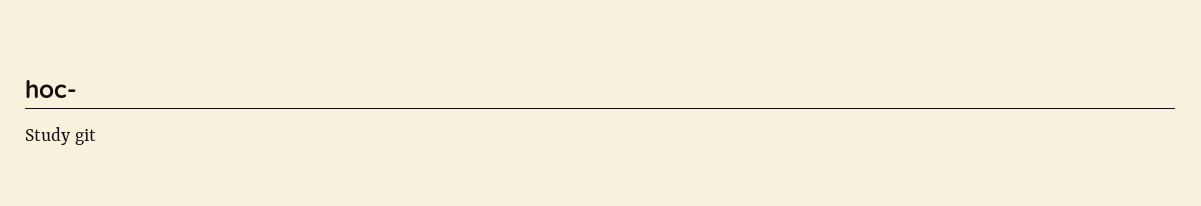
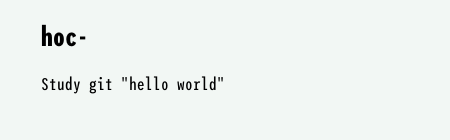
- Study git
+ Study git "hello world"

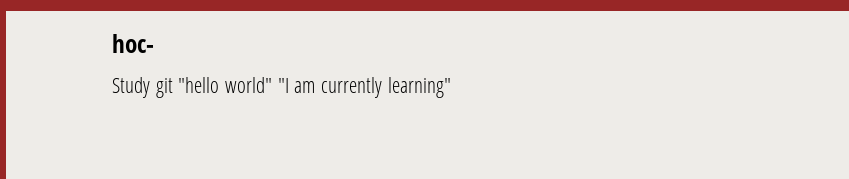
- Study git "hello world"
+ Study git "hello world" "I am currently learning"

